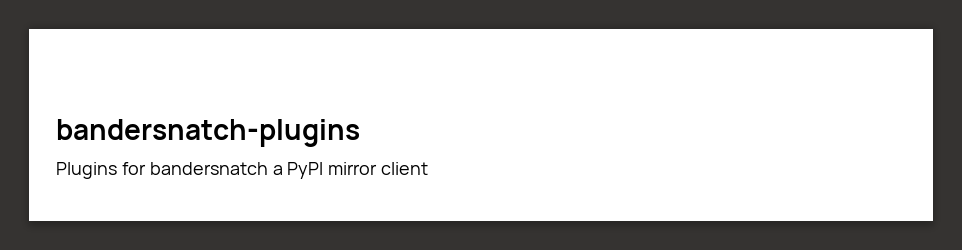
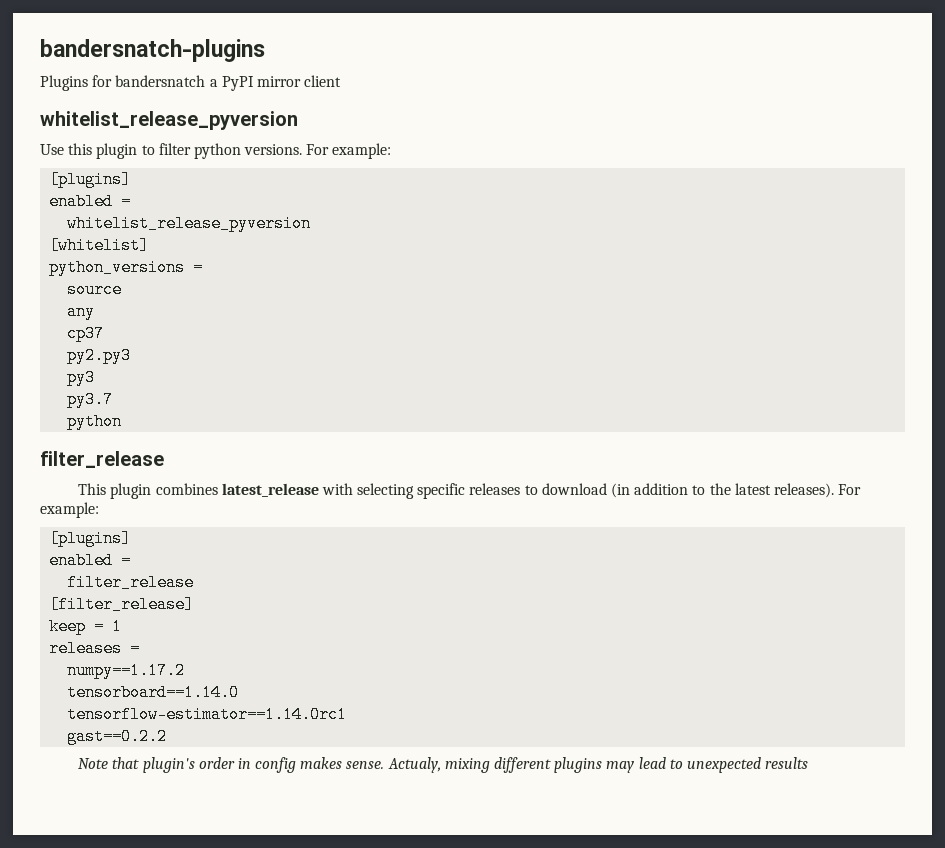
  Plugins for bandersnatch a PyPI mirror client
+ whitelist_release_pyversion
+ Use this plugin to filter python versions. For example:
+ [plugins]
+ enabled =
+ whitelist_release_pyversion
+ [whitelist]
+ python_versions =
+ source
+ any
+ cp37
+ py2.py3
+ py3
+ py3.7
+ python
+ filter_release
+ This plugin combines latest_release with selecting specific releases to download (in addition to the latest releases). For example:
+ [plugins]
+ enabled =
+ filter_release
+ [filter_release]
+ keep = 1
+ releases =
+ numpy==1.17.2
+ tensorboard==1.14.0
+ tensorflow-estimator==1.14.0rc1
+ gast==0.2.2
+ Note that plugin's order in config makes sense. Actualy, mixing different plugins may lead to unexpected results

